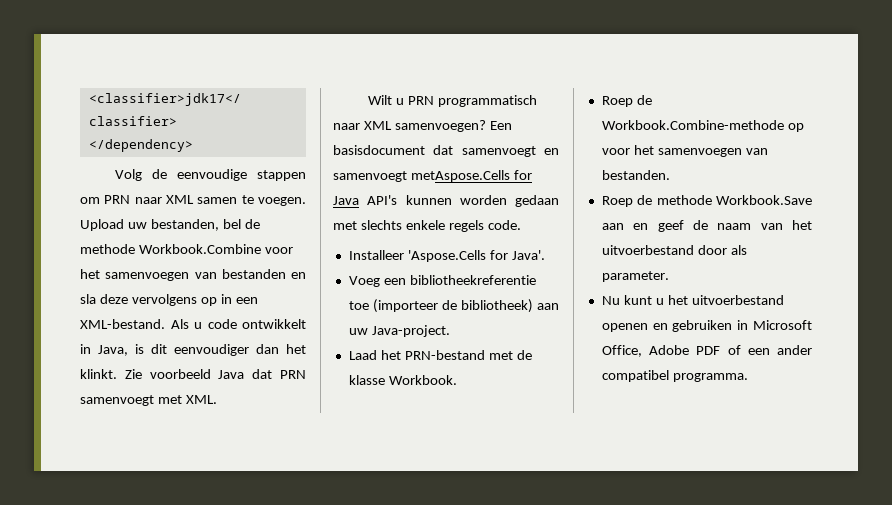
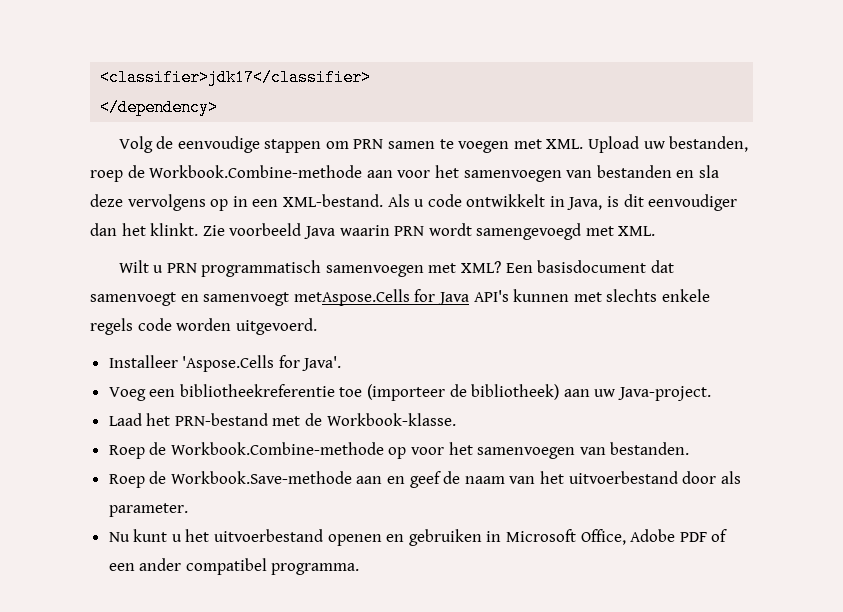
- Volg de eenvoudige stappen om PRN naar XML samen te voegen. Upload uw bestanden, bel de methode Workbook.Combine voor het samenvoegen van bestanden en sla deze vervolgens op in een XML-bestand.
+ Volg de eenvoudige stappen om PRN samen te voegen met XML. Upload uw bestanden, roep de Workbook.Combine-methode aan voor het samenvoegen van bestanden en sla deze vervolgens op in een XML-bestand.
- Zie voorbeeld Java dat PRN samenvoegt met XML.
+ Zie voorbeeld Java waarin PRN wordt samengevoegd met XML.
- Wilt u PRN programmatisch naar XML samenvoegen?
+ Wilt u PRN programmatisch samenvoegen met XML?
- Een basisdocument dat samenvoegt en samenvoegt metAspose.Cells for Java API's kunnen worden gedaan met slechts enkele regels code.
+ Een basisdocument dat samenvoegt en samenvoegt metAspose.Cells for Java API's kunnen met slechts enkele regels code worden uitgevoerd.
- Laad het PRN-bestand met de klasse Workbook.
+ Laad het PRN-bestand met de Workbook-klasse.
- Roep de methode Workbook.Save aan en geef de naam van het uitvoerbestand door als parameter.
+ Roep de Workbook.Save-methode aan en geef de naam van het uitvoerbestand door als parameter.

